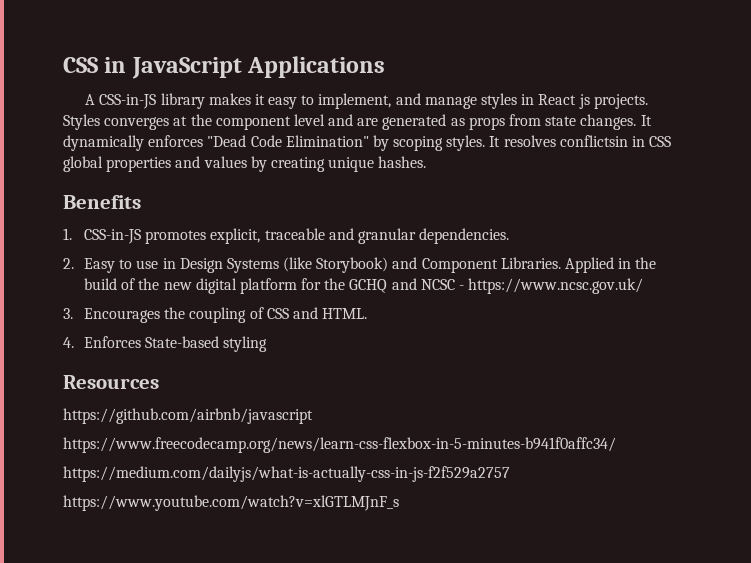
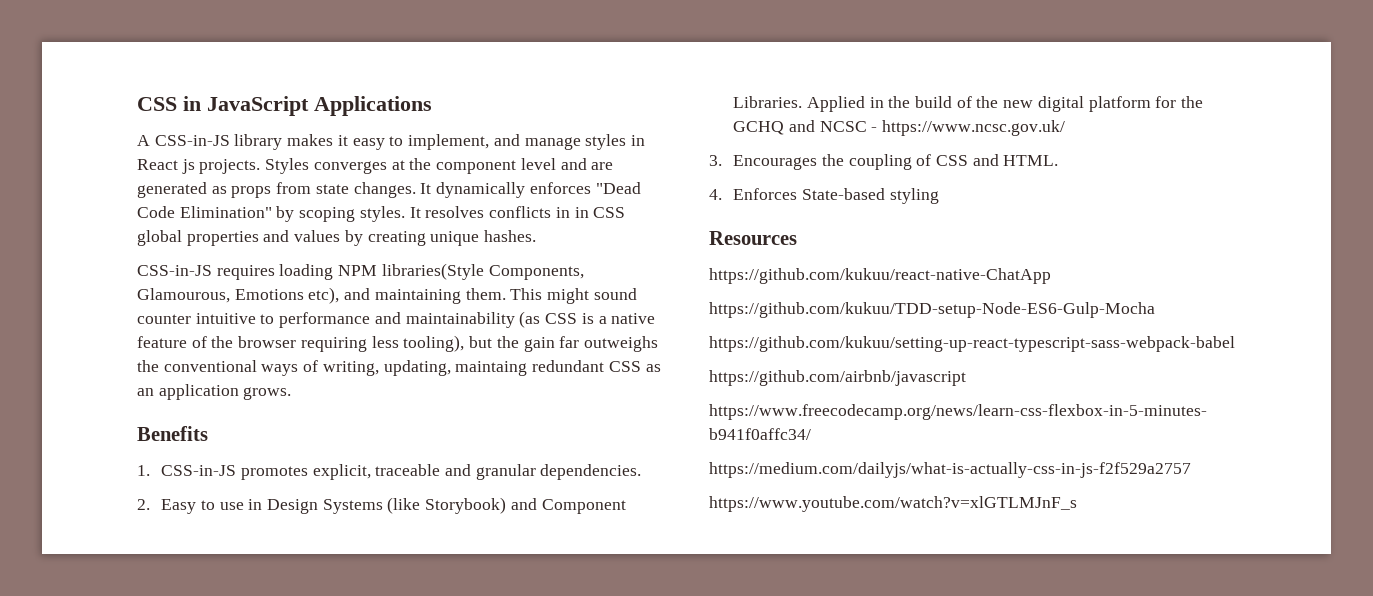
- It resolves conflictsin in CSS global properties and values by creating unique hashes.
+ It resolves conflicts in in CSS global properties and values by creating unique hashes.
+ CSS-in-JS requires loading NPM libraries(Style Components, Glamourous, Emotions etc), and maintaining them. This might sound counter intuitive to performance and maintainability (as CSS is a native feature of the browser requiring less tooling), but the gain far outweighs the conventional ways of writing, updating, maintaing redundant CSS as an application grows.
+ https://github.com/kukuu/react-native-ChatApp
+ https://github.com/kukuu/TDD-setup-Node-ES6-Gulp-Mocha
+ https://github.com/kukuu/setting-up-react-typescript-sass-webpack-babel

